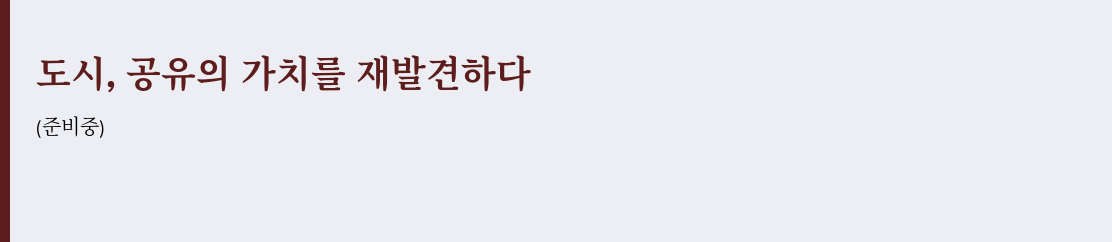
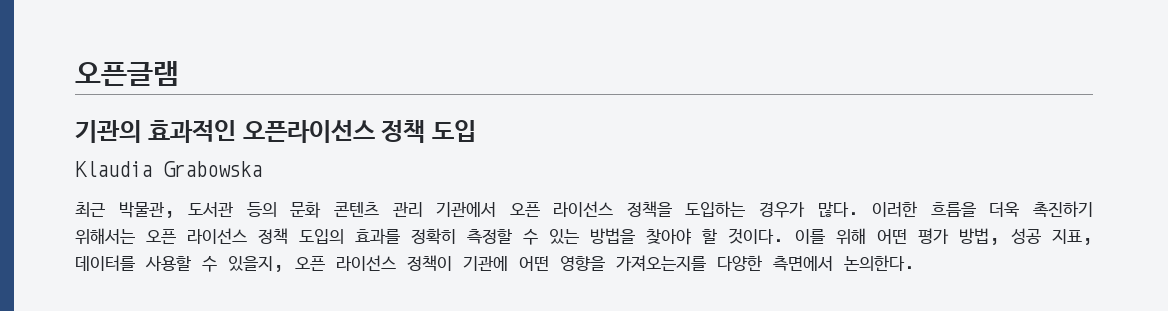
- 도시, 공유의 가치를 재발견하다
- (준비중)
+ 오픈글램
+ 기관의 효과적인 오픈라이선스 정책 도입
+ Klaudia Grabowska
+ 최근 박물관, 도서관 등의 문화 콘텐츠 관리 기관에서 오픈 라이선스 정책을 도입하는 경우가 많다. 이러한 흐름을 더욱 촉진하기 위해서는 오픈 라이선스 정책 도입의 효과를 정확히 측정할 수 있는 방법을 찾아야 할 것이다. 이를 위해 어떤 평가 방법, 성공 지표, 데이터를 사용할 수 있을지, 오픈 라이선스 정책이 기관에 어떤 영향을 가져오는지를 다양한 측면에서 논의한다.

